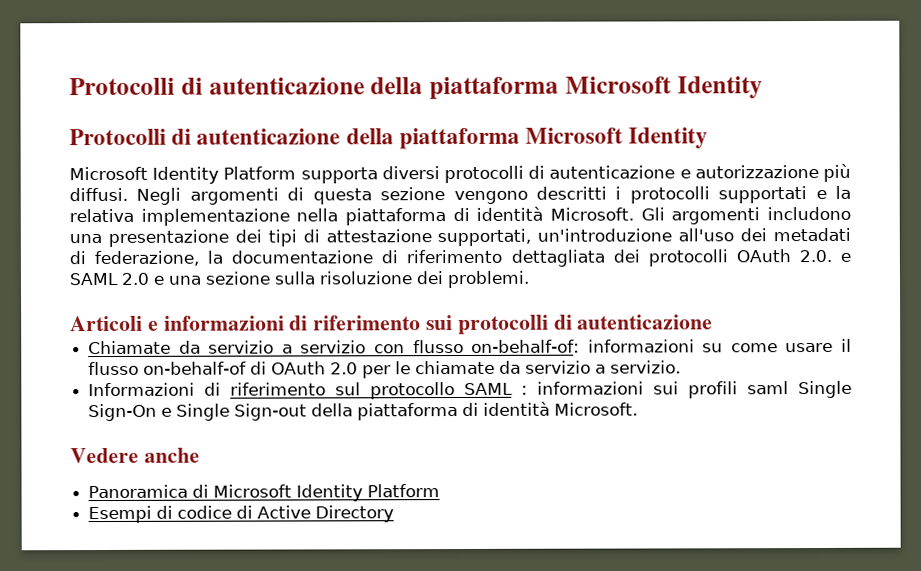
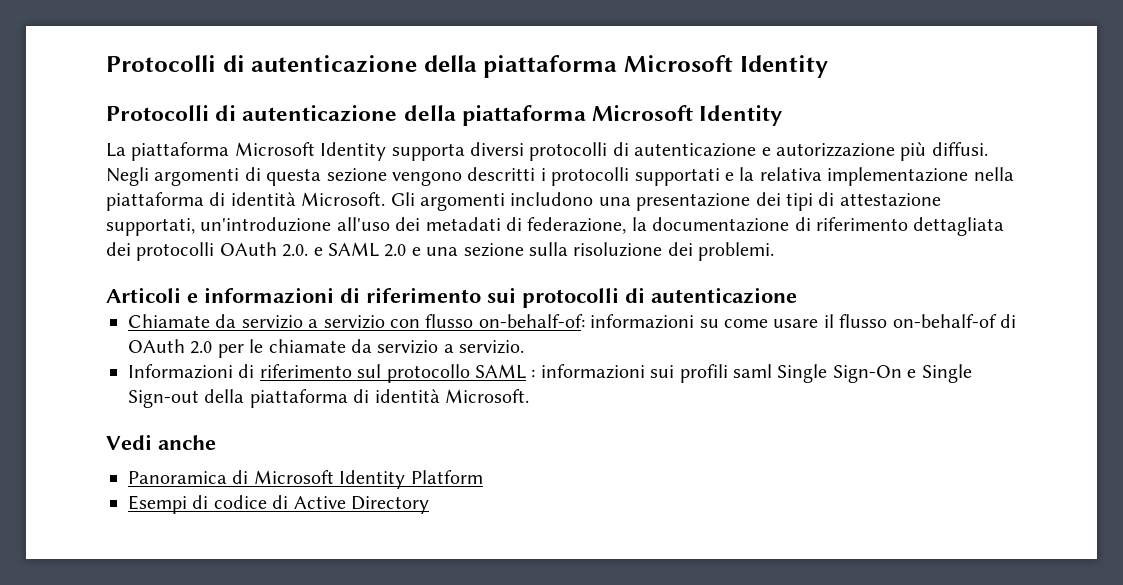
- Microsoft Identity Platform supporta diversi protocolli di autenticazione e autorizzazione più diffusi.
+ La piattaforma Microsoft Identity supporta diversi protocolli di autenticazione e autorizzazione più diffusi.
- Vedere anche
+ Vedi anche

